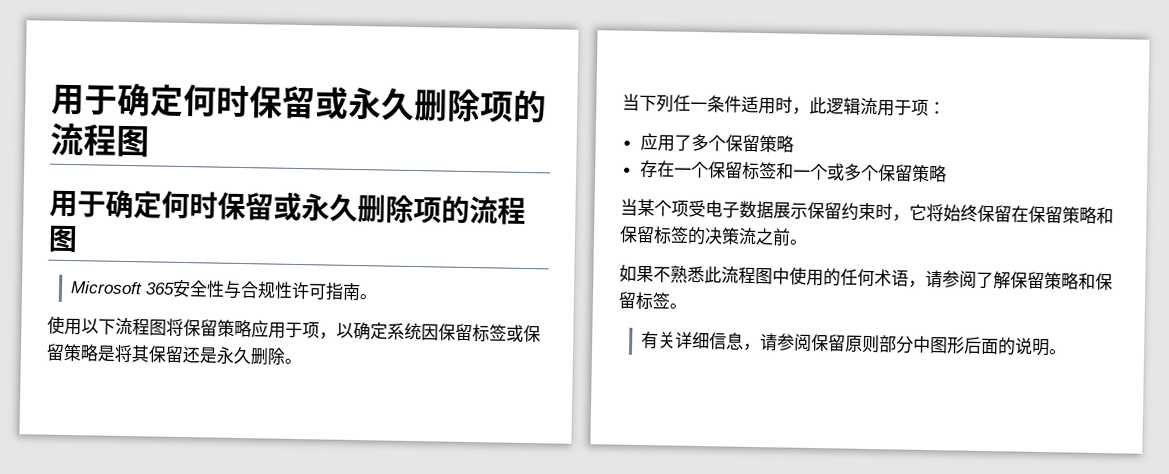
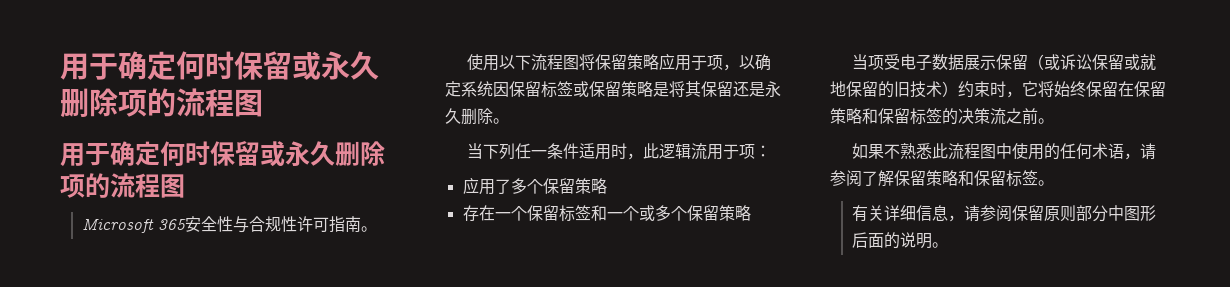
- 当某个项受电子数据展示保留约束时，它将始终保留在保留策略和保留标签的决策流之前。
+ 当项受电子数据展示保留（或诉讼保留或就地保留的旧技术）约束时，它将始终保留在保留策略和保留标签的决策流之前。

